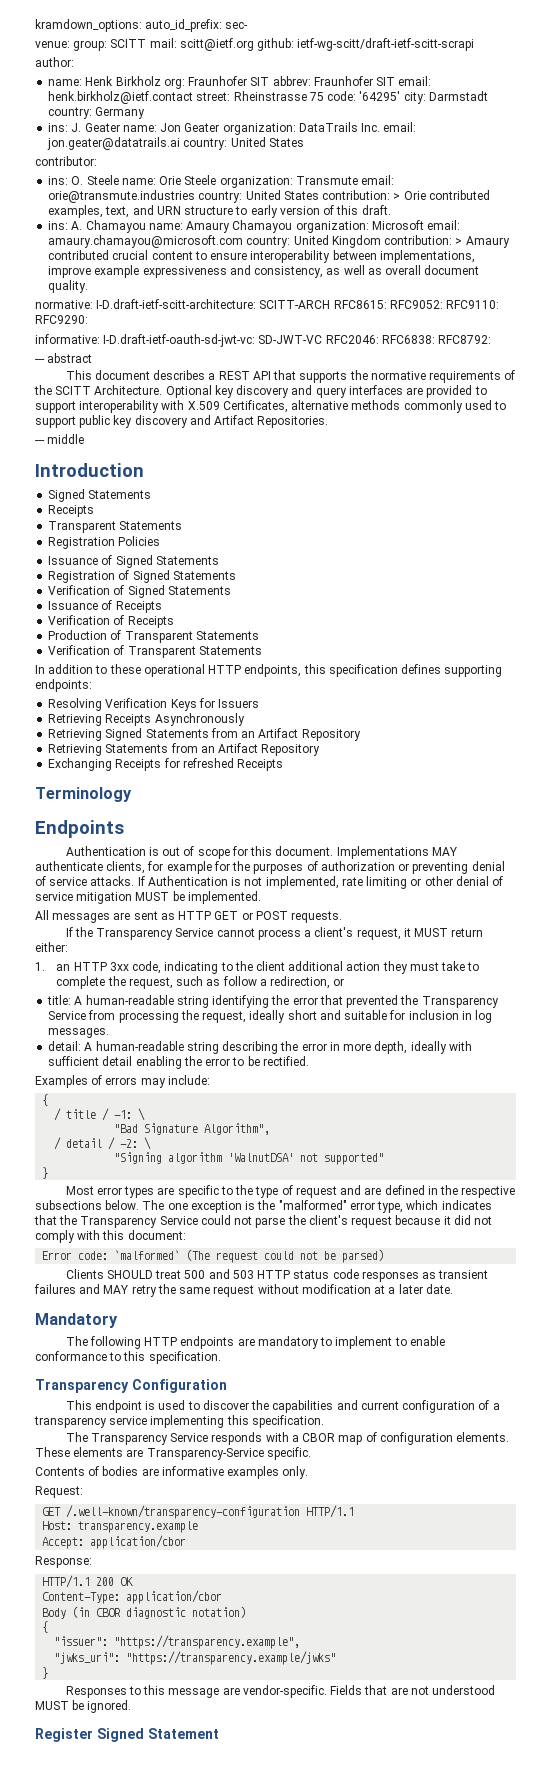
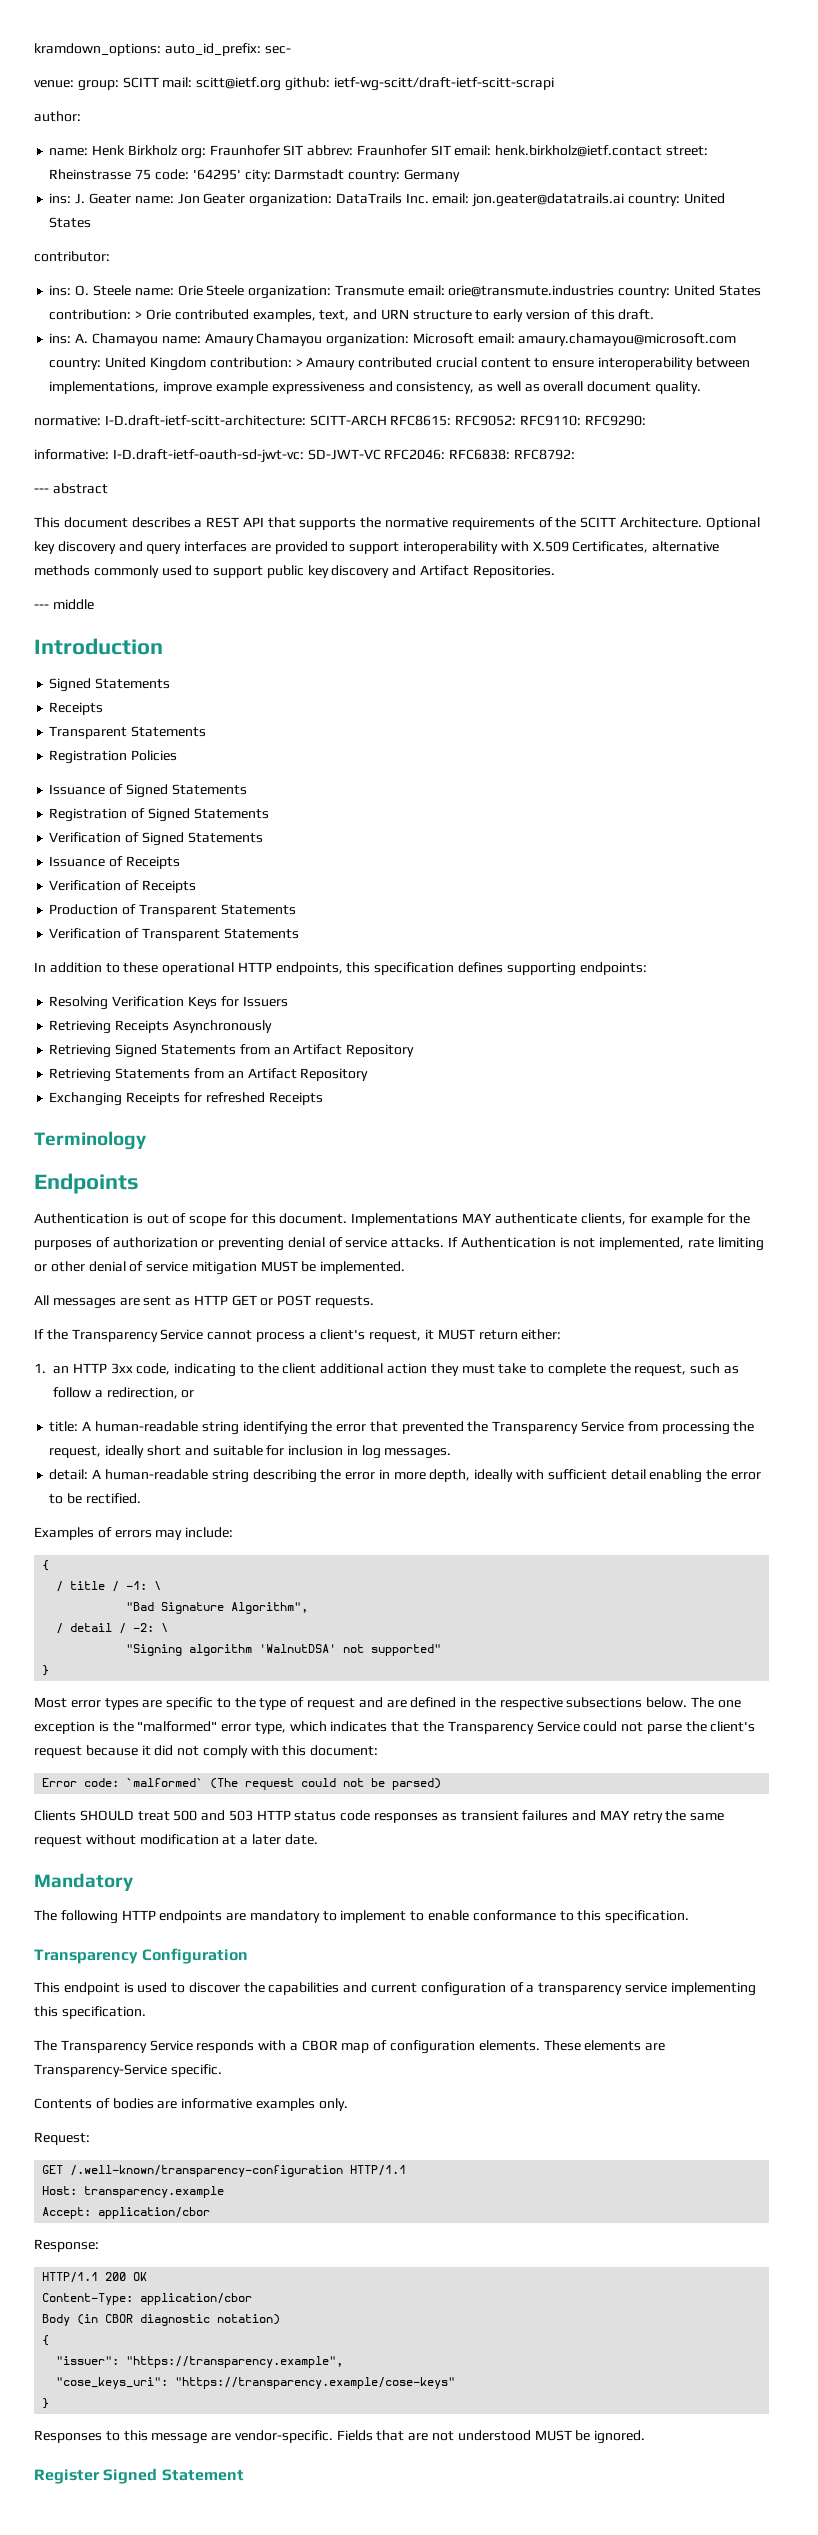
- "jwks_uri": "https://transparency.example/jwks"
+ "cose_keys_uri": "https://transparency.example/cose-keys"

